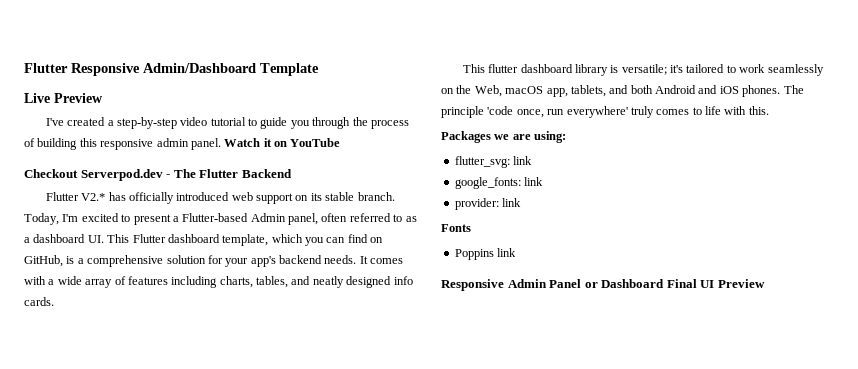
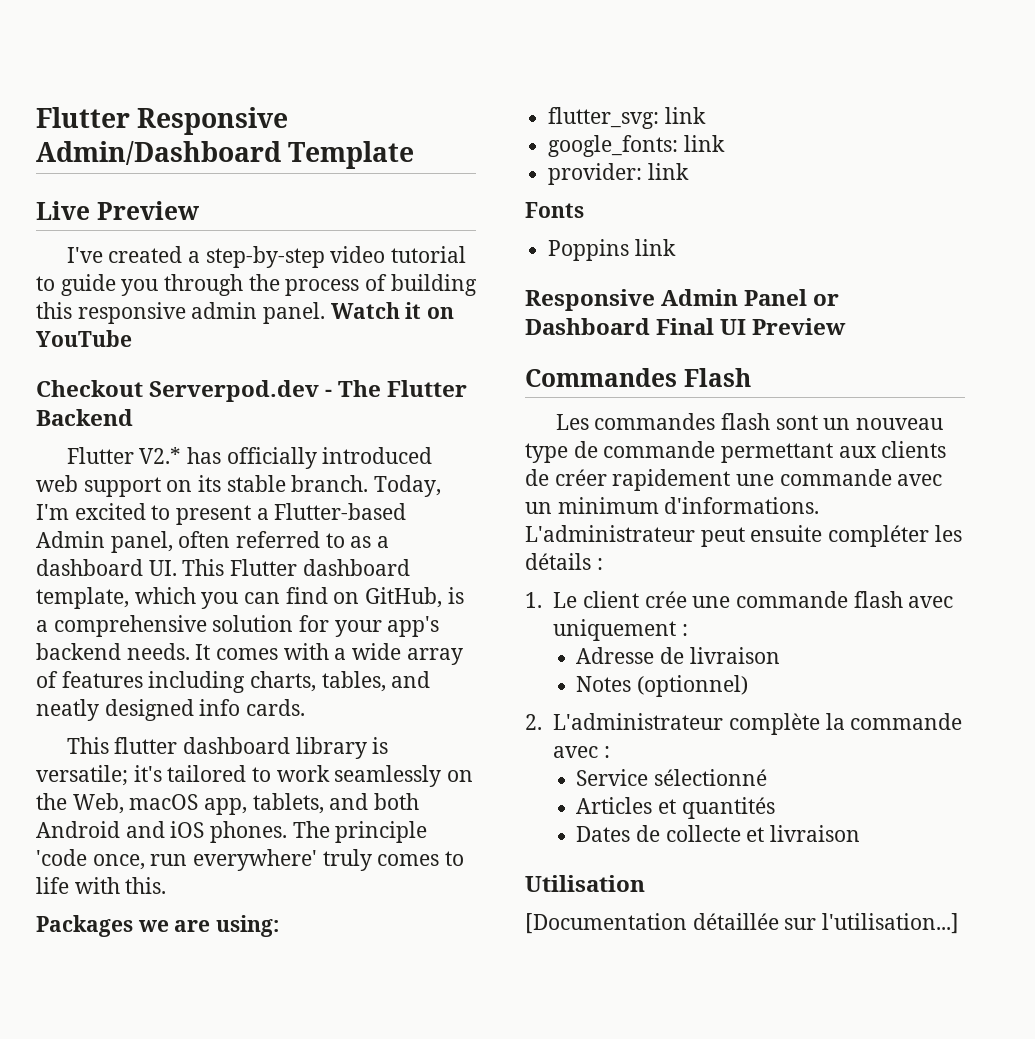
+ Commandes Flash
+ Les commandes flash sont un nouveau type de commande permettant aux clients de créer rapidement une commande avec un minimum d'informations. L'administrateur peut ensuite compléter les détails :
+ 1. Le client crée une commande flash avec uniquement :
+ Adresse de livraison
+ Notes (optionnel)
+ 2. L'administrateur complète la commande avec :
+ Service sélectionné
+ Articles et quantités
+ Dates de collecte et livraison
+ Utilisation
+ [Documentation détaillée sur l'utilisation...]

